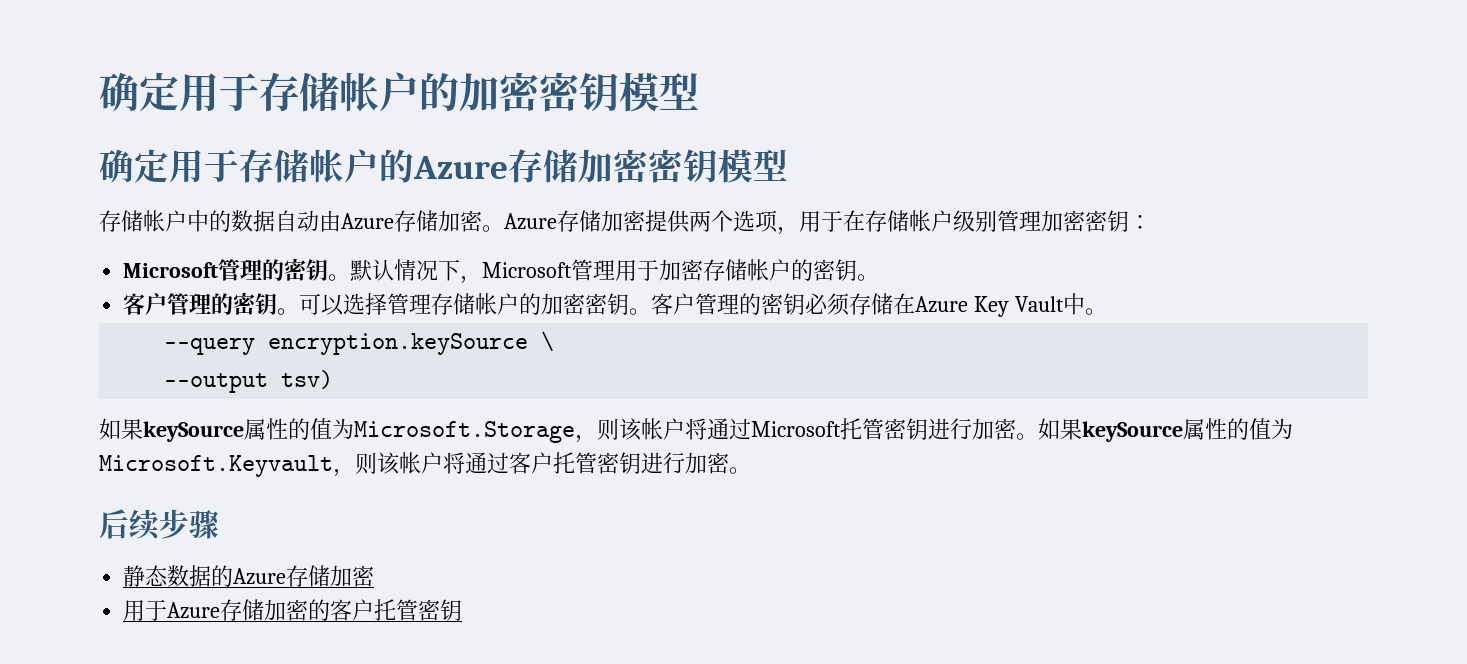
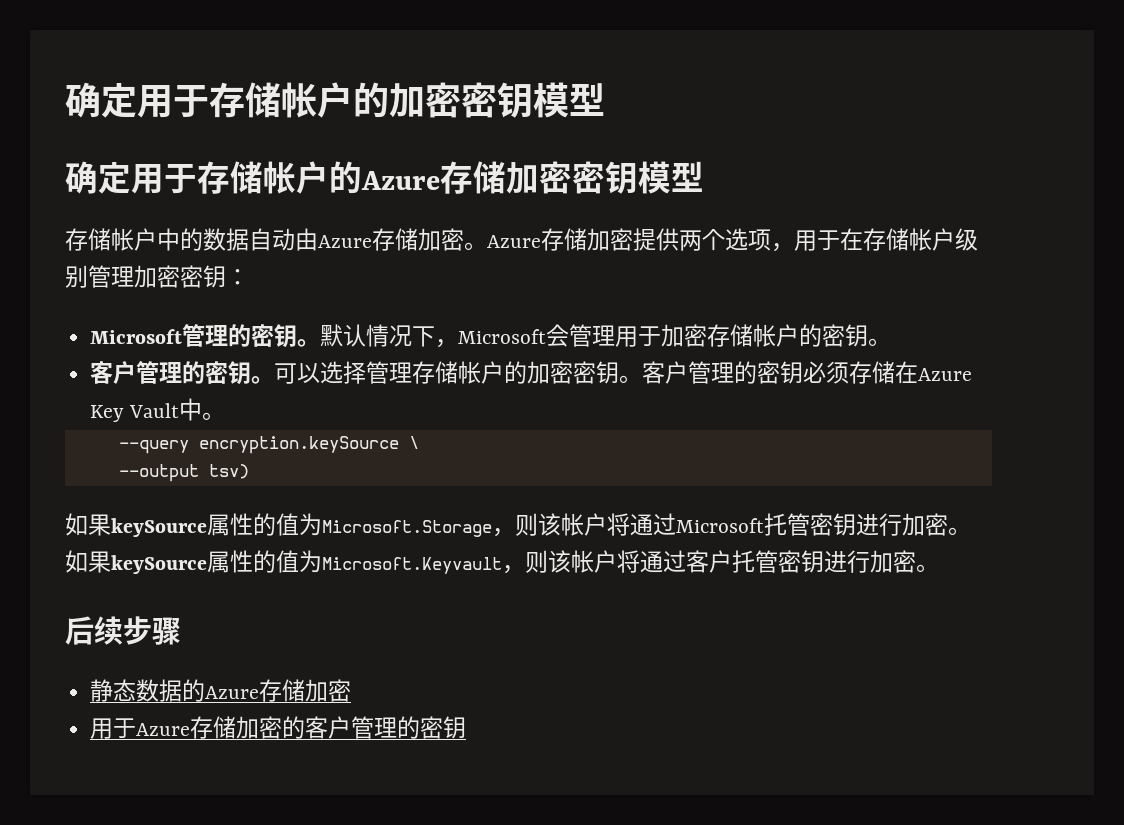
- 默认情况下，Microsoft管理用于加密存储帐户的密钥。
+ 默认情况下，Microsoft会管理用于加密存储帐户的密钥。
- 用于Azure存储加密的客户托管密钥
+ 用于Azure存储加密的客户管理的密钥

